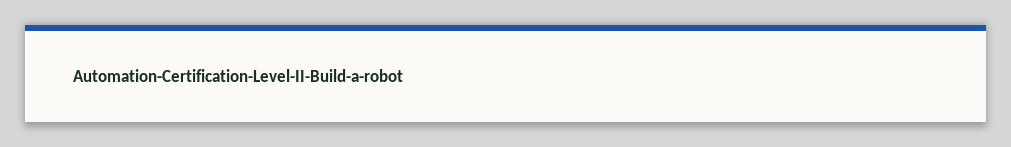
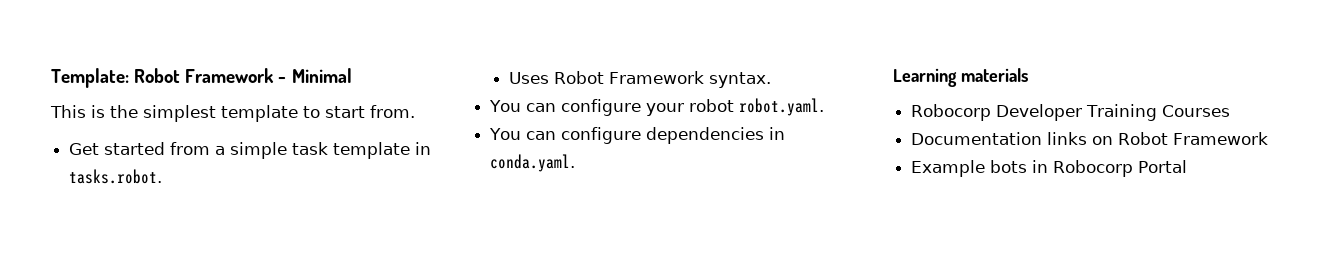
- Automation-Certification-Level-II-Build-a-robot
+ Template: Robot Framework - Minimal
+ This is the simplest template to start from.
+ Get started from a simple task template in tasks.robot.
+ Uses Robot Framework syntax.
+ You can configure your robot robot.yaml.
+ You can configure dependencies in conda.yaml.
+ Learning materials
+ Robocorp Developer Training Courses
+ Documentation links on Robot Framework
+ Example bots in Robocorp Portal

